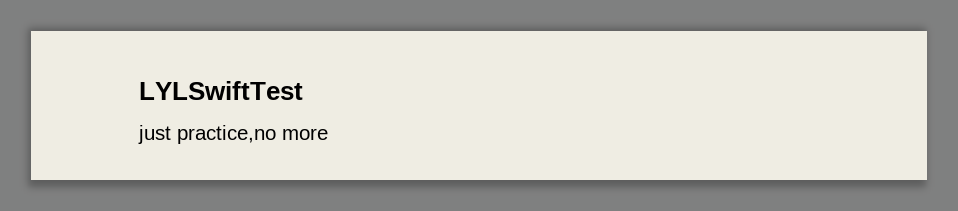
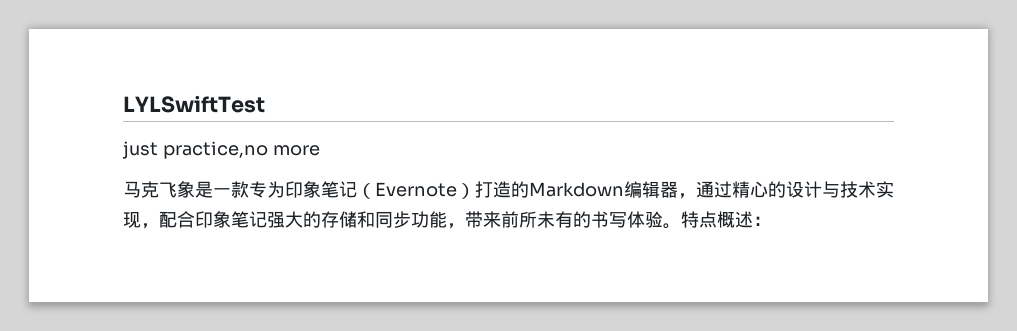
+ 马克飞象是一款专为印象笔记（Evernote）打造的Markdown编辑器，通过精心的设计与技术实现，配合印象笔记强大的存储和同步功能，带来前所未有的书写体验。特点概述：

